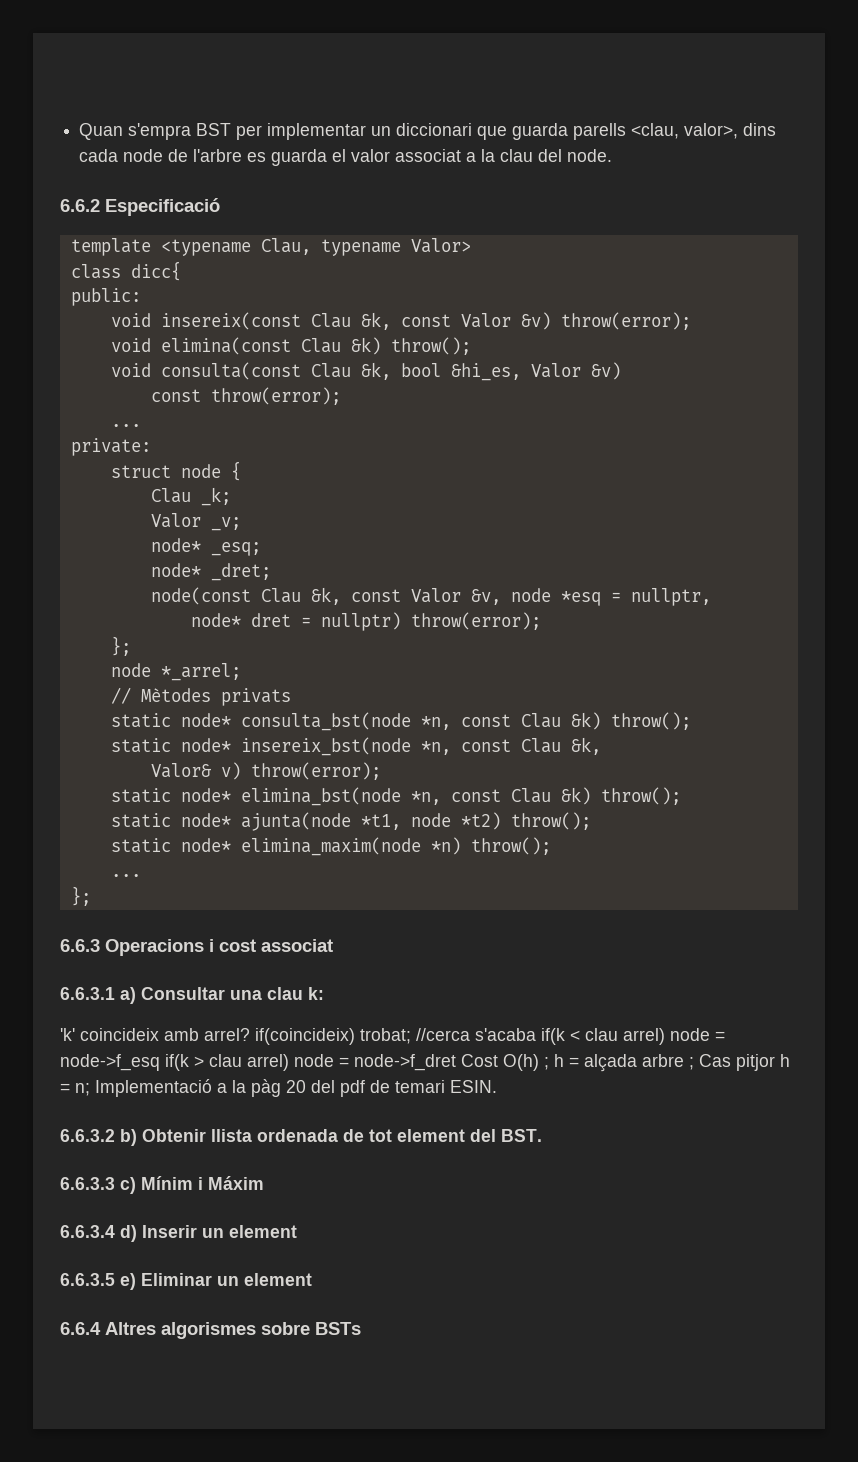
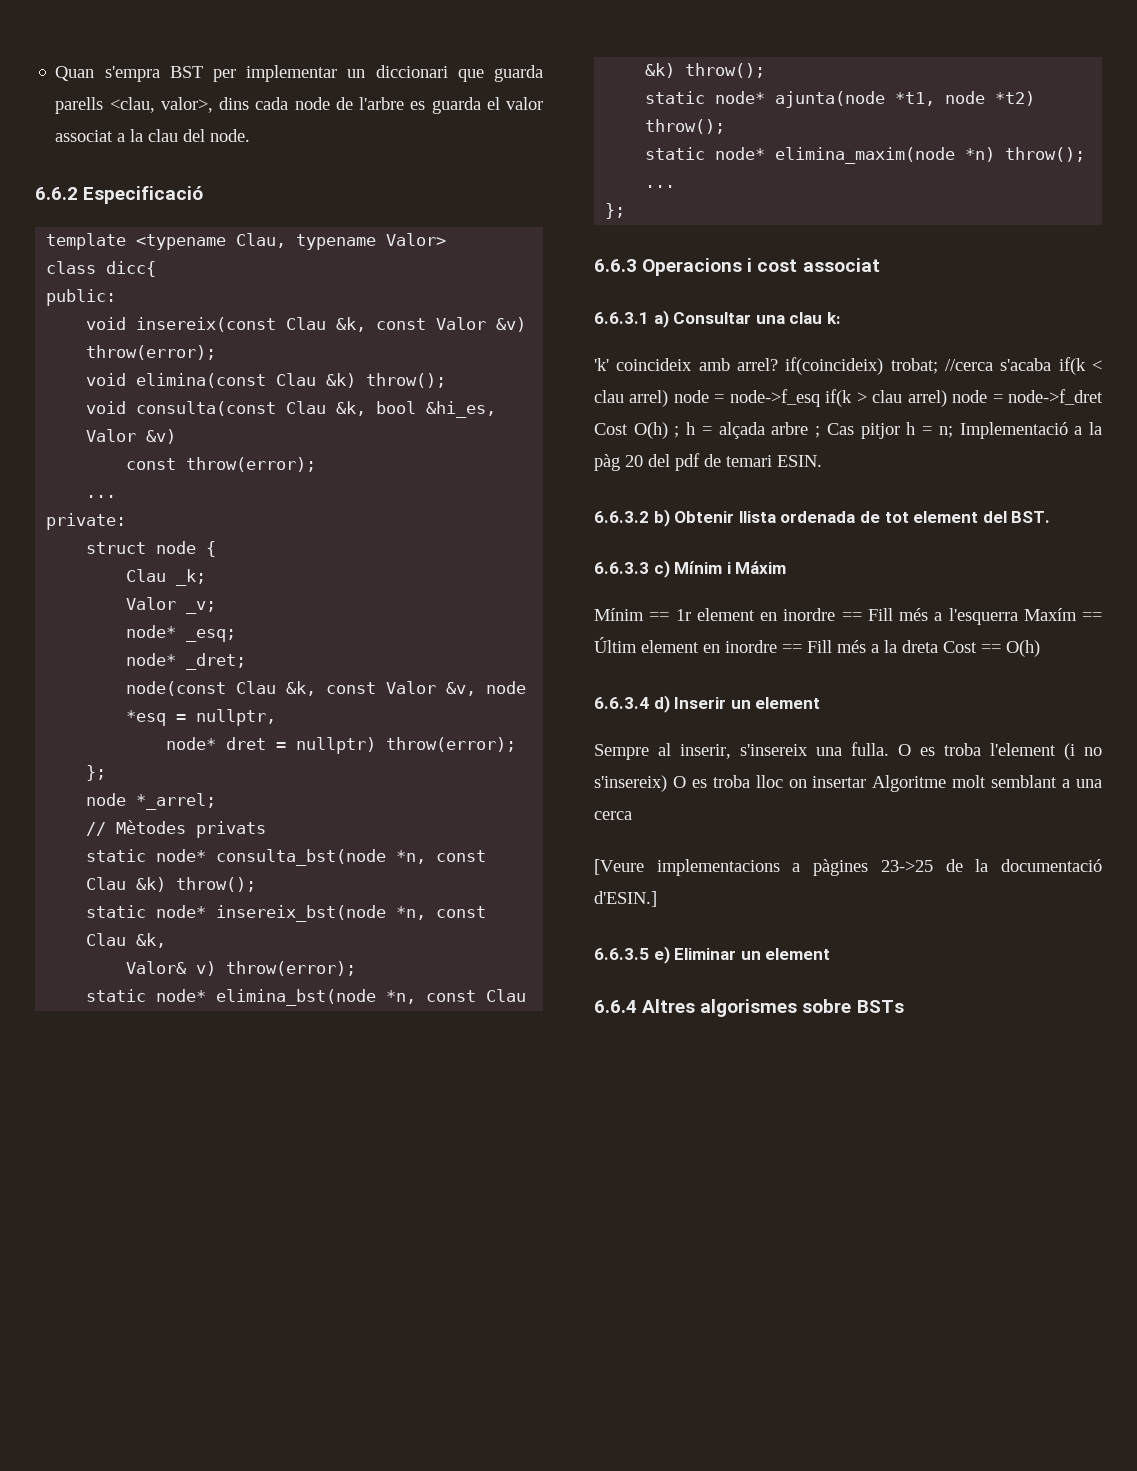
+ Mínim == 1r element en inordre == Fill més a l'esquerra Maxím == Últim element en inordre == Fill més a la dreta Cost == O(h)
+ Sempre al inserir, s'insereix una fulla. O es troba l'element (i no s'insereix) O es troba lloc on insertar Algoritme molt semblant a una cerca
+ [Veure implementacions a pàgines 23->25 de la documentació d'ESIN.]

